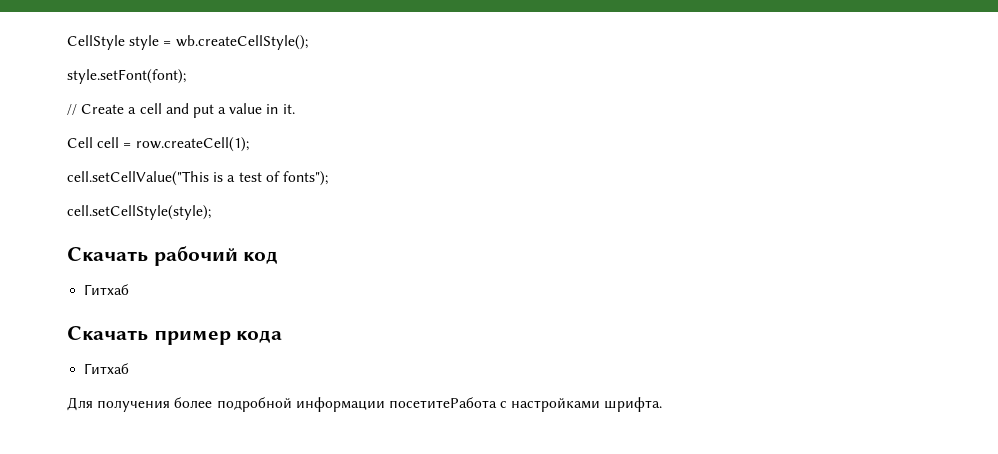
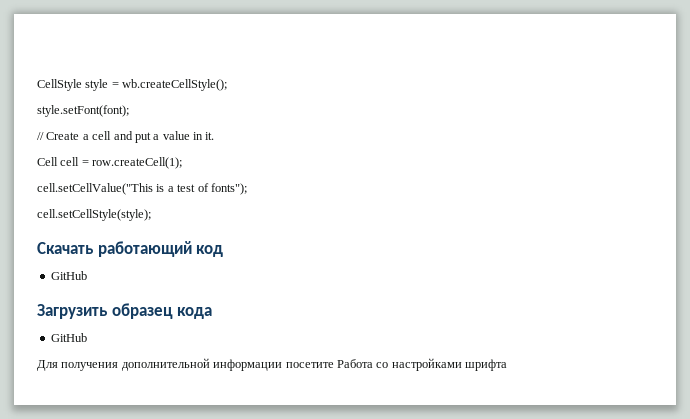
- Скачать рабочий код
- Гитхаб
- Скачать пример кода
- Гитхаб
+ Скачать работающий код
+ GitHub
+ Загрузить образец кода
+ GitHub
- Для получения более подробной информации посетитеРабота с настройками шрифта.
+ Для получения дополнительной информации посетите Работа со настройками шрифта

